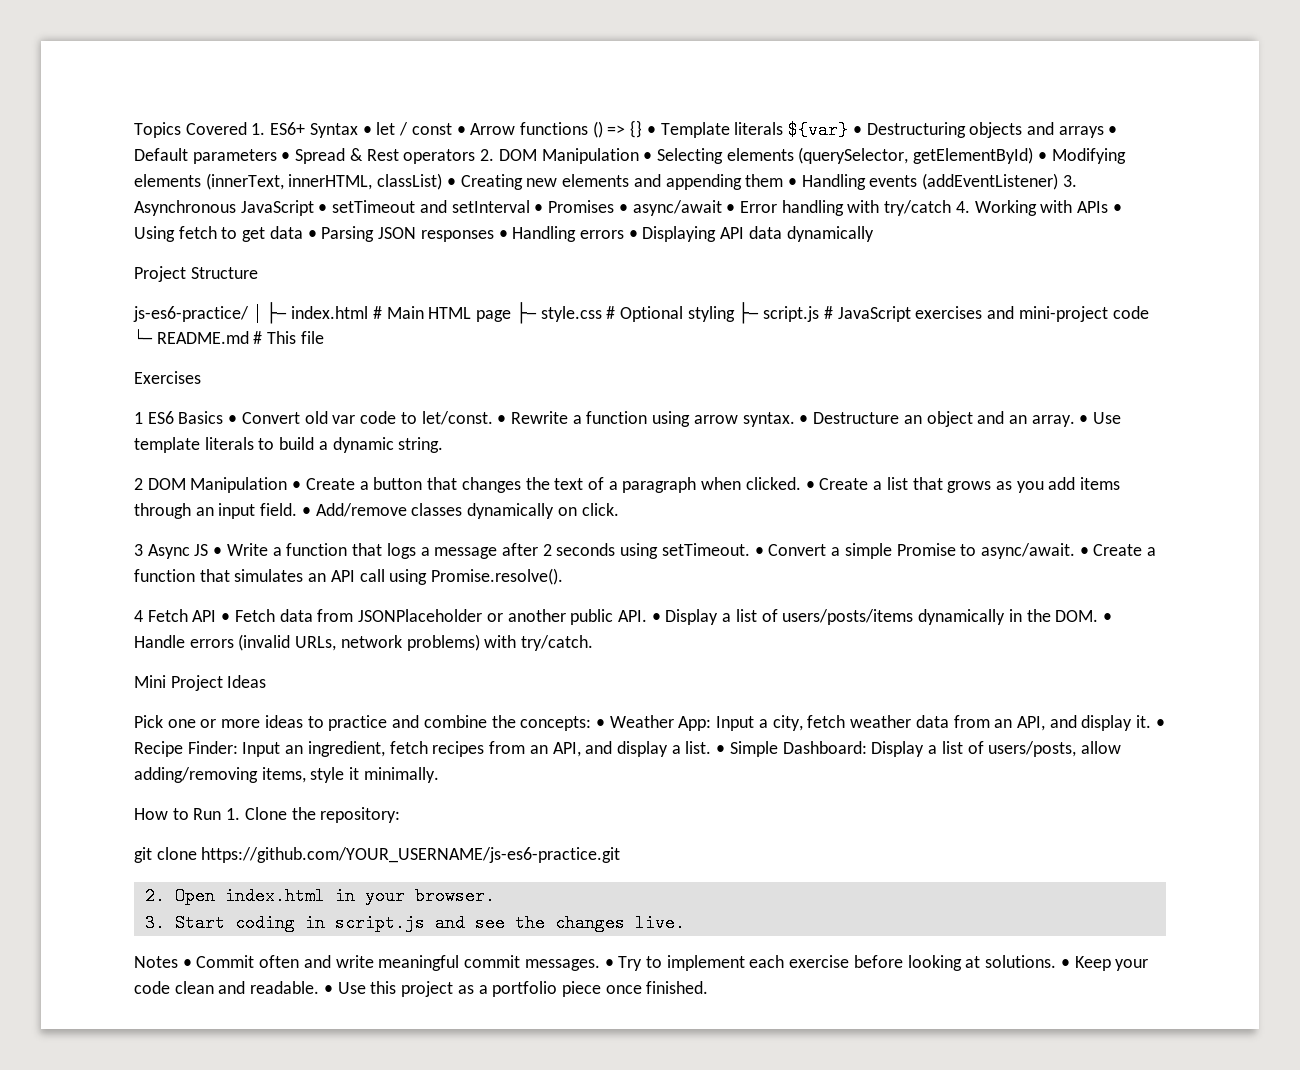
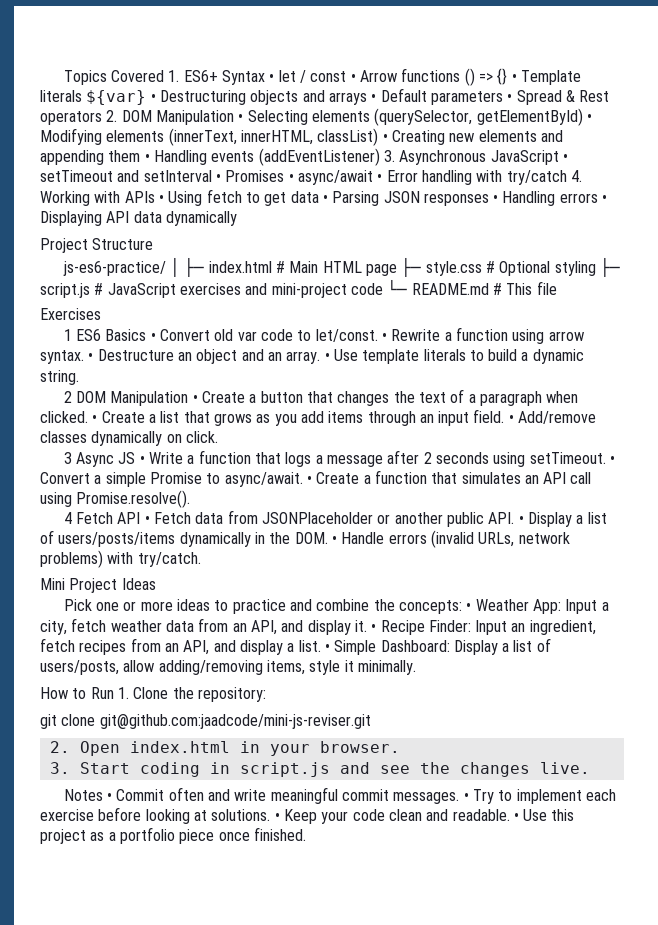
- git clone https://github.com/YOUR_USERNAME/js-es6-practice.git
+ git clone git@github.com:jaadcode/mini-js-reviser.git

